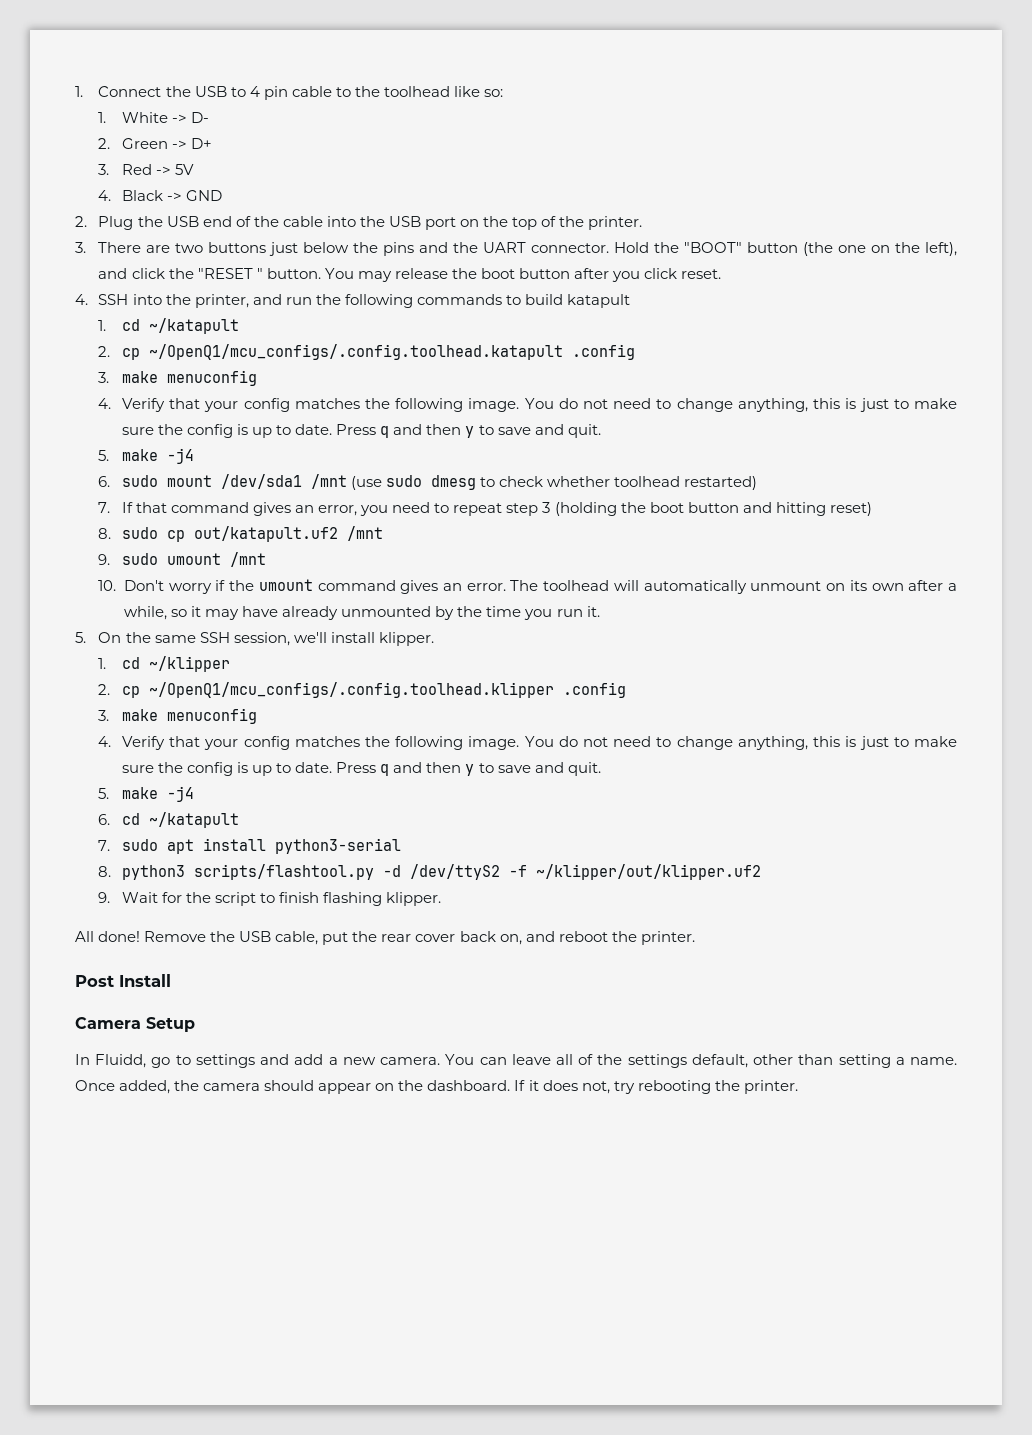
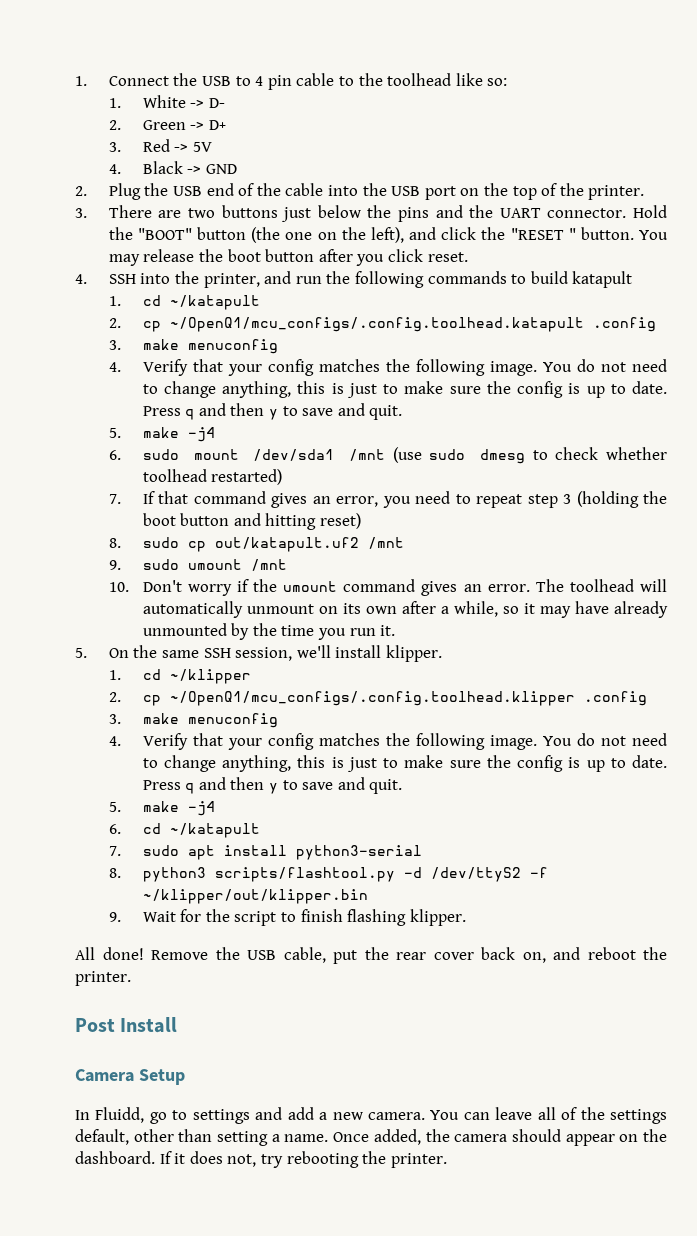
- 8. python3 scripts/flashtool.py -d /dev/ttyS2 -f ~/klipper/out/klipper.uf2
+ 8. python3 scripts/flashtool.py -d /dev/ttyS2 -f ~/klipper/out/klipper.bin

